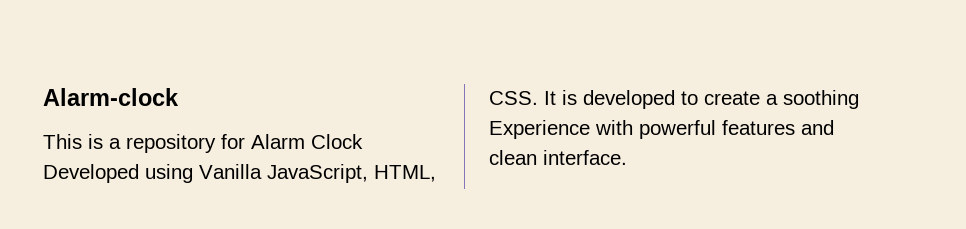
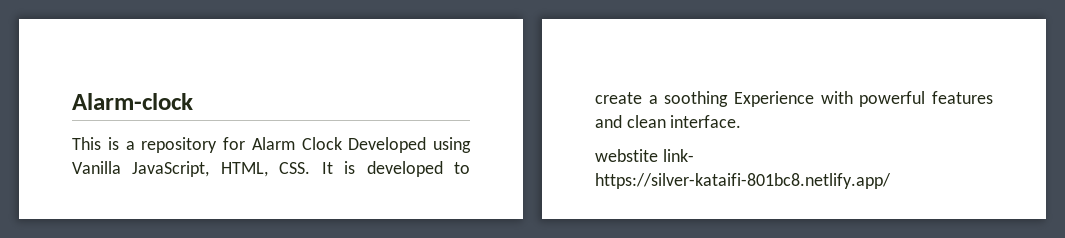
+ webstite link- https://silver-kataifi-801bc8.netlify.app/

